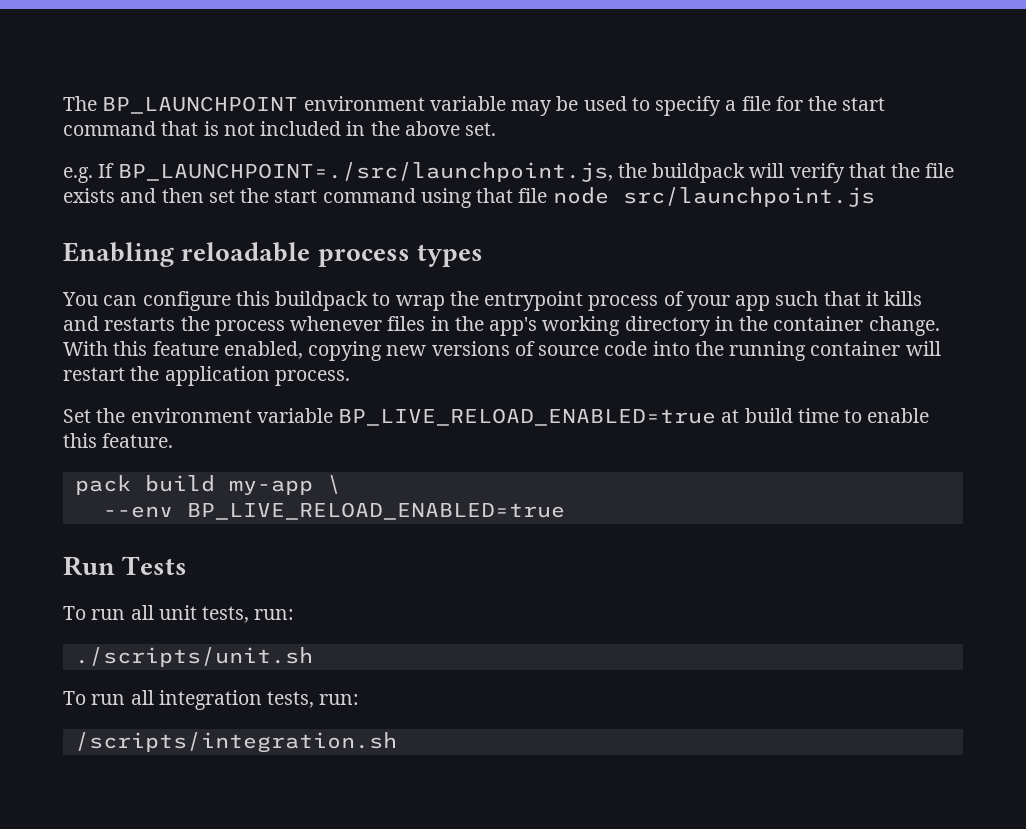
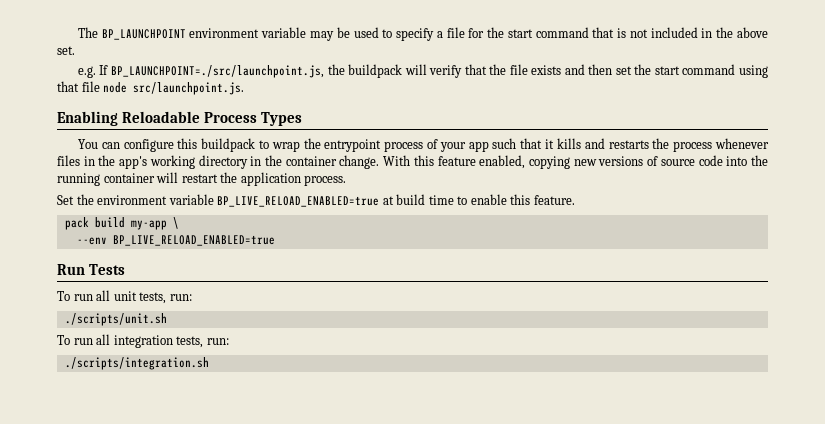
- e.g. If BP_LAUNCHPOINT=./src/launchpoint.js, the buildpack will verify that the file exists and then set the start command using that file node src/launchpoint.js
+ e.g. If BP_LAUNCHPOINT=./src/launchpoint.js, the buildpack will verify that the file exists and then set the start command using that file node src/launchpoint.js.
- Enabling reloadable process types
+ Enabling Reloadable Process Types
- /scripts/integration.sh
+ ./scripts/integration.sh

